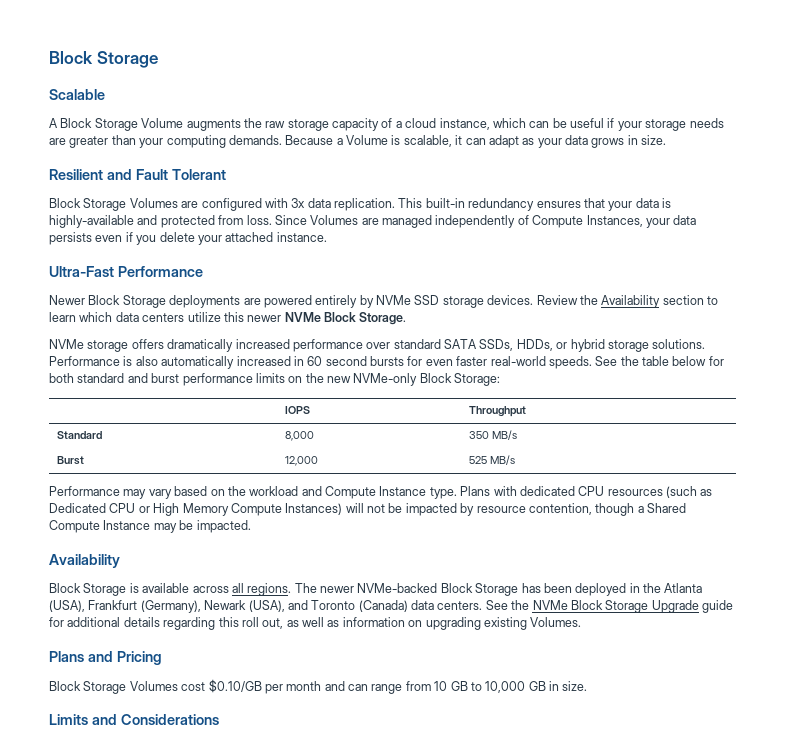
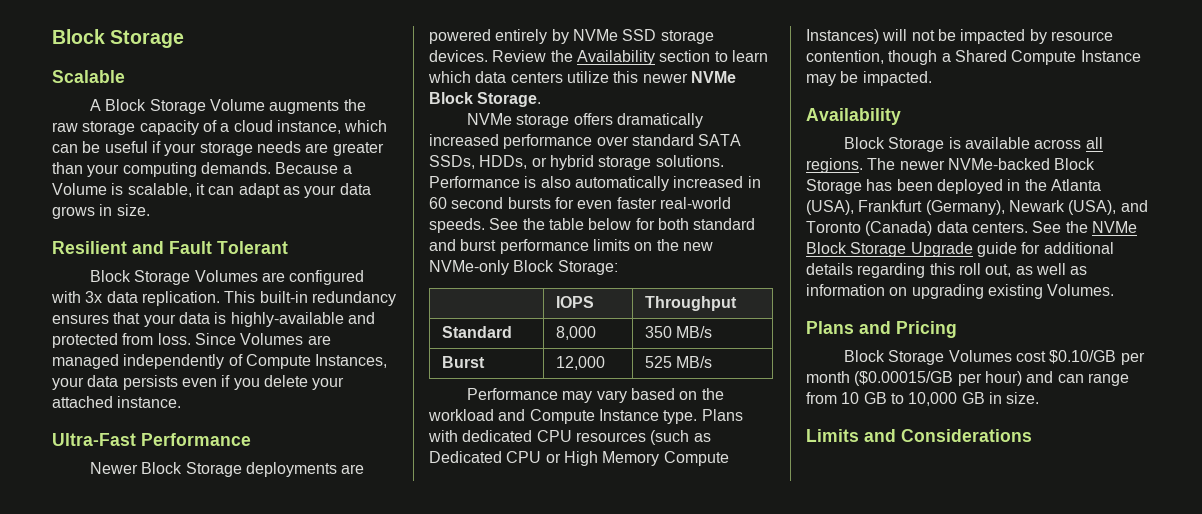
- Block Storage Volumes cost $0.10/GB per month and can range from 10 GB to 10,000 GB in size.
+ Block Storage Volumes cost $0.10/GB per month ($0.00015/GB per hour) and can range from 10 GB to 10,000 GB in size.

